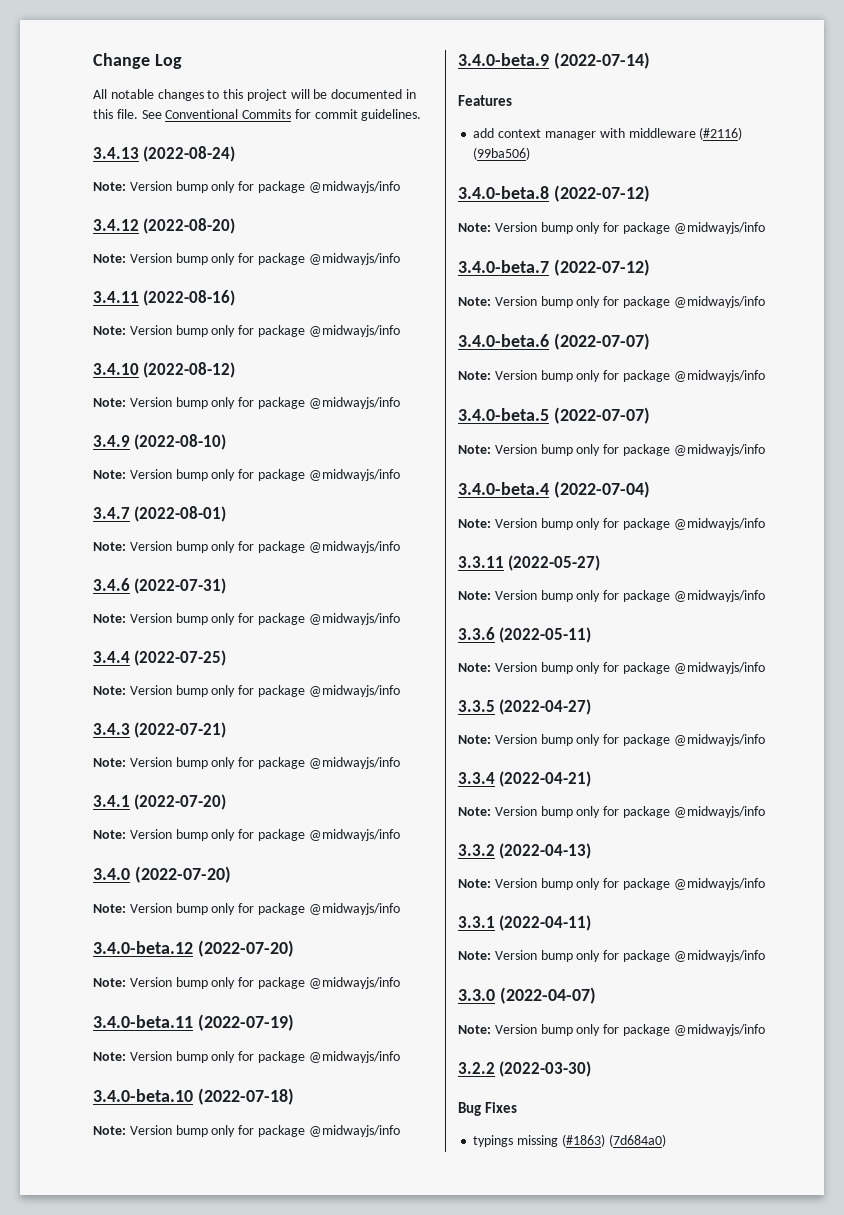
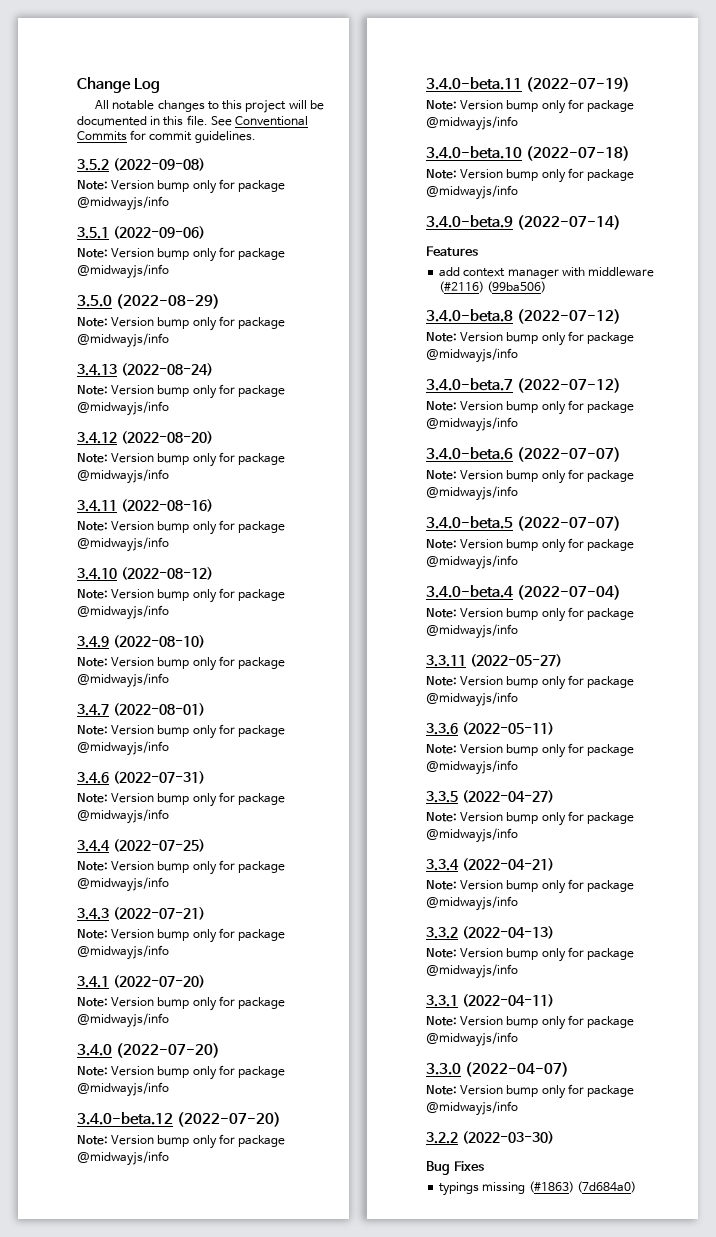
+ 3.5.2 (2022-09-08)
+ Note: Version bump only for package @midwayjs/info
+ 3.5.1 (2022-09-06)
+ Note: Version bump only for package @midwayjs/info
+ 3.5.0 (2022-08-29)
+ Note: Version bump only for package @midwayjs/info

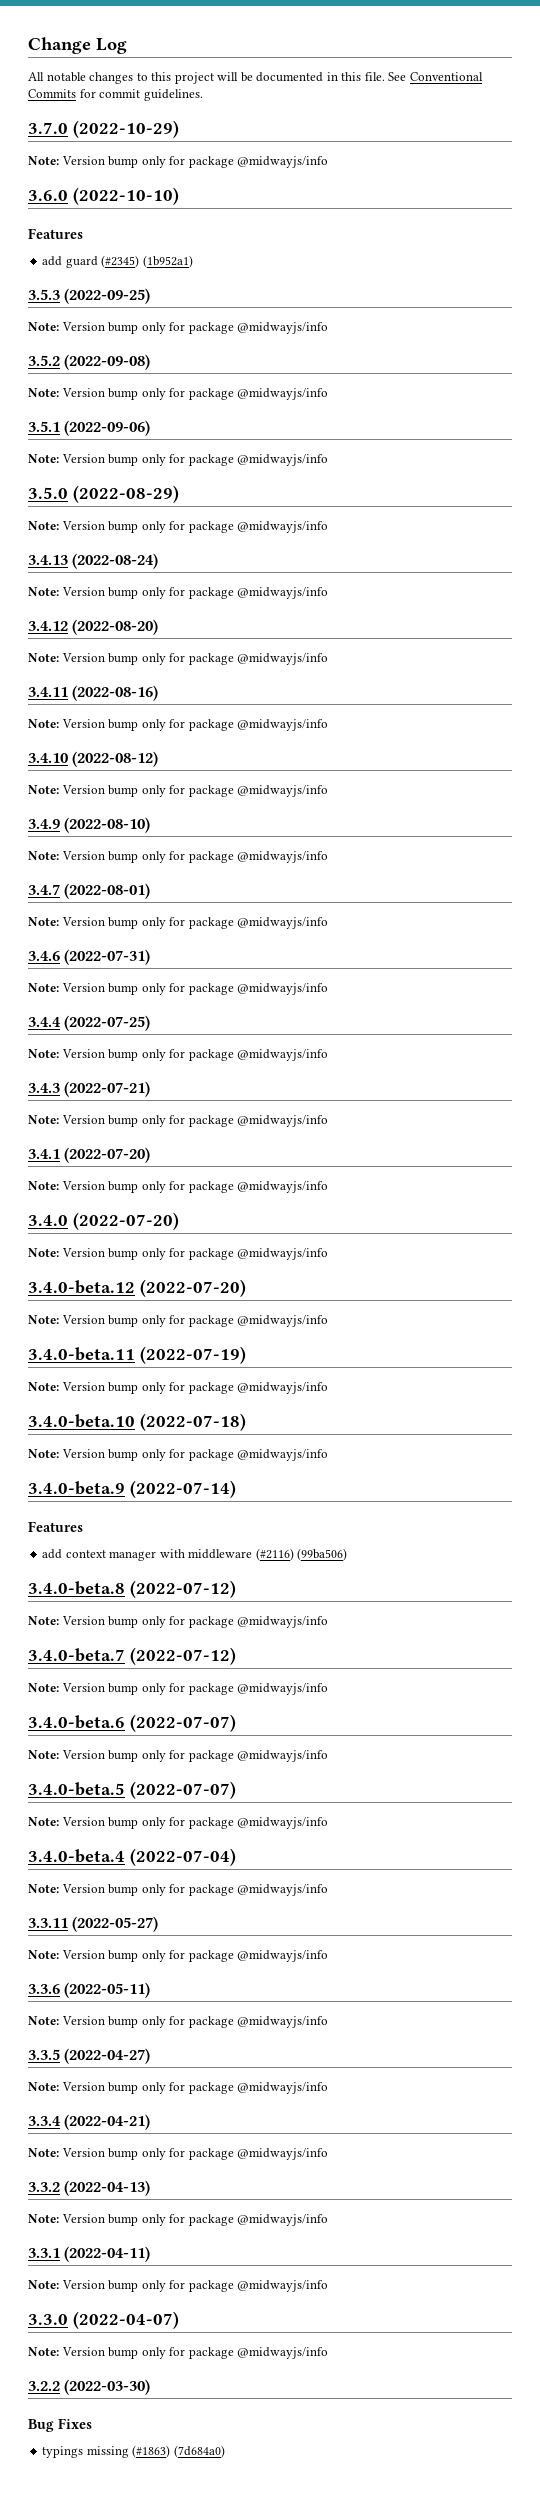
+ 3.7.0 (2022-10-29)
+ Note: Version bump only for package @midwayjs/info
+ 3.6.0 (2022-10-10)
+ Features
+ add guard (#2345) (1b952a1)
+ 3.5.3 (2022-09-25)
+ Note: Version bump only for package @midwayjs/info

